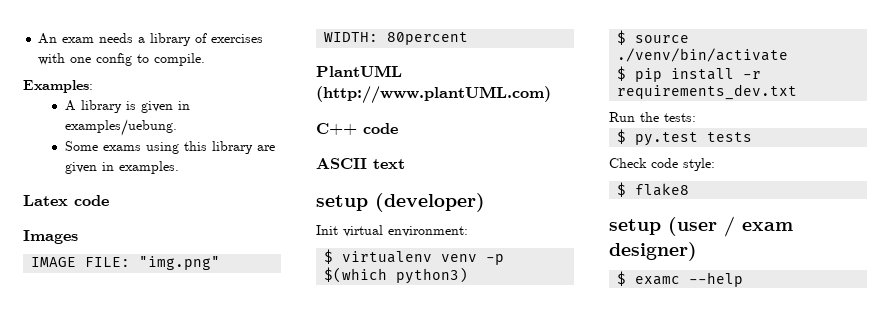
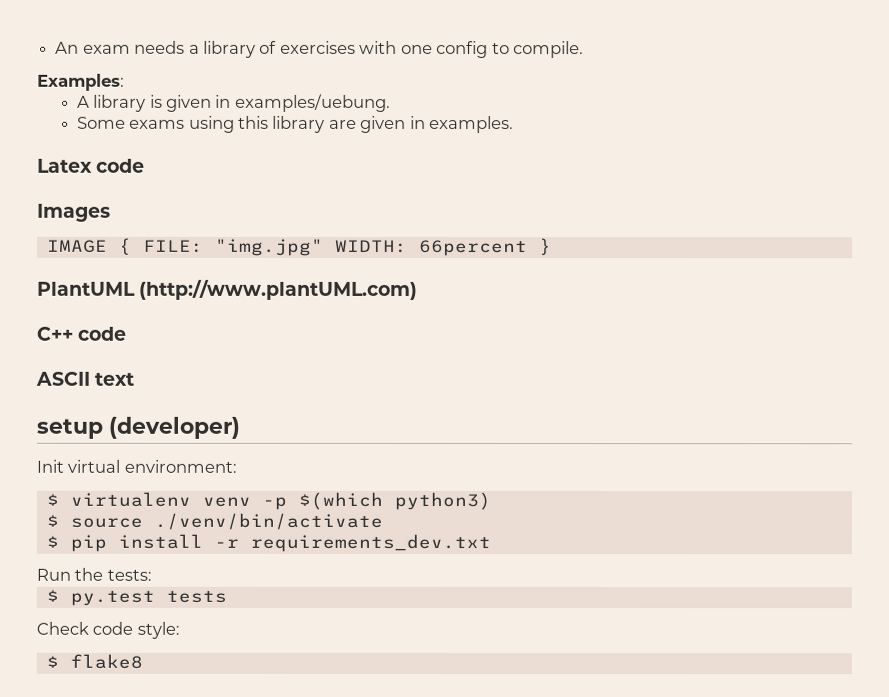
- IMAGE FILE: "img.png" WIDTH: 80percent
+ IMAGE { FILE: "img.jpg" WIDTH: 66percent }
- setup (user / exam designer)
- $ examc --help

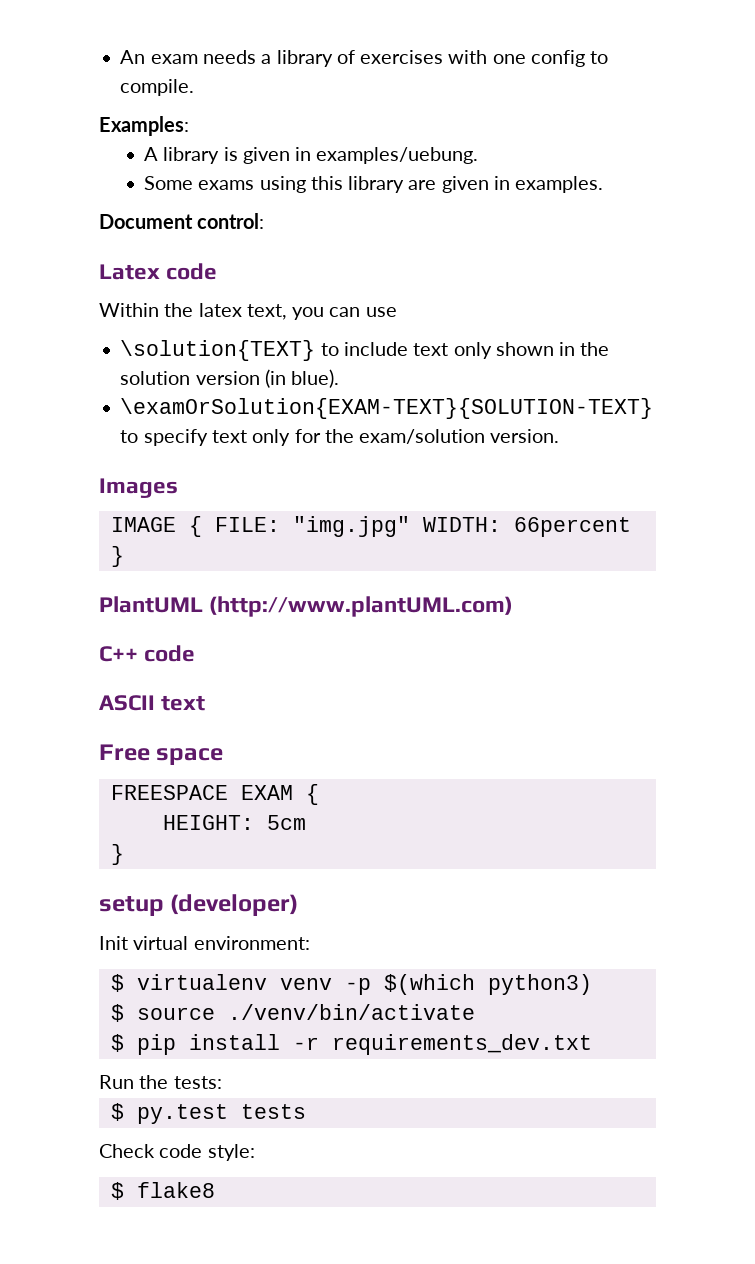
+ Document control:
+ Within the latex text, you can use
+ \solution{TEXT} to include text only shown in the solution version (in blue).
+ \examOrSolution{EXAM-TEXT}{SOLUTION-TEXT} to specify text only for the exam/solution version.
+ Free space
+ FREESPACE EXAM {
+ HEIGHT: 5cm
+ }

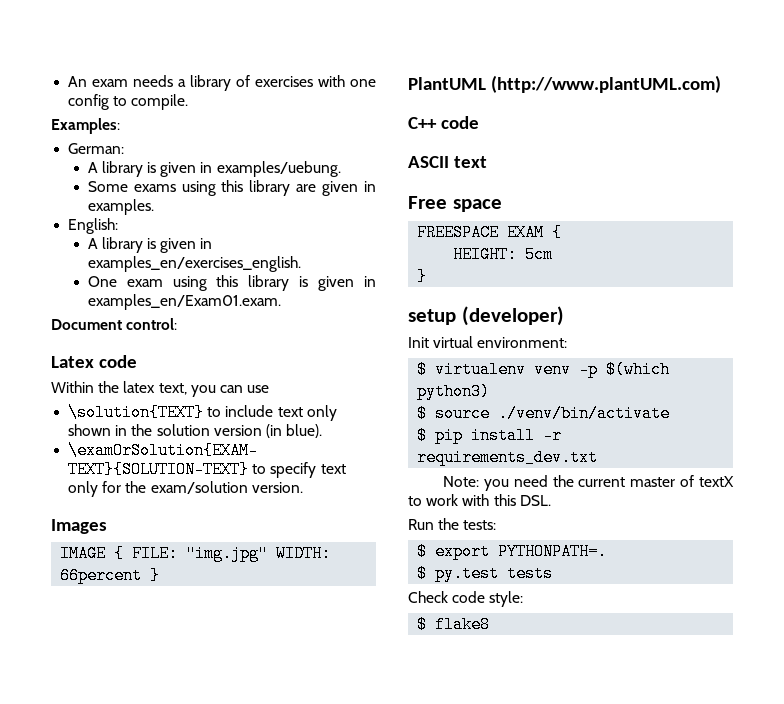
+ German:
+ English:
+ A library is given in examples_en/exercises_english.
+ One exam using this library is given in examples_en/Exam01.exam.
+ Note: you need the current master of textX to work with this DSL.
+ $ export PYTHONPATH=.

